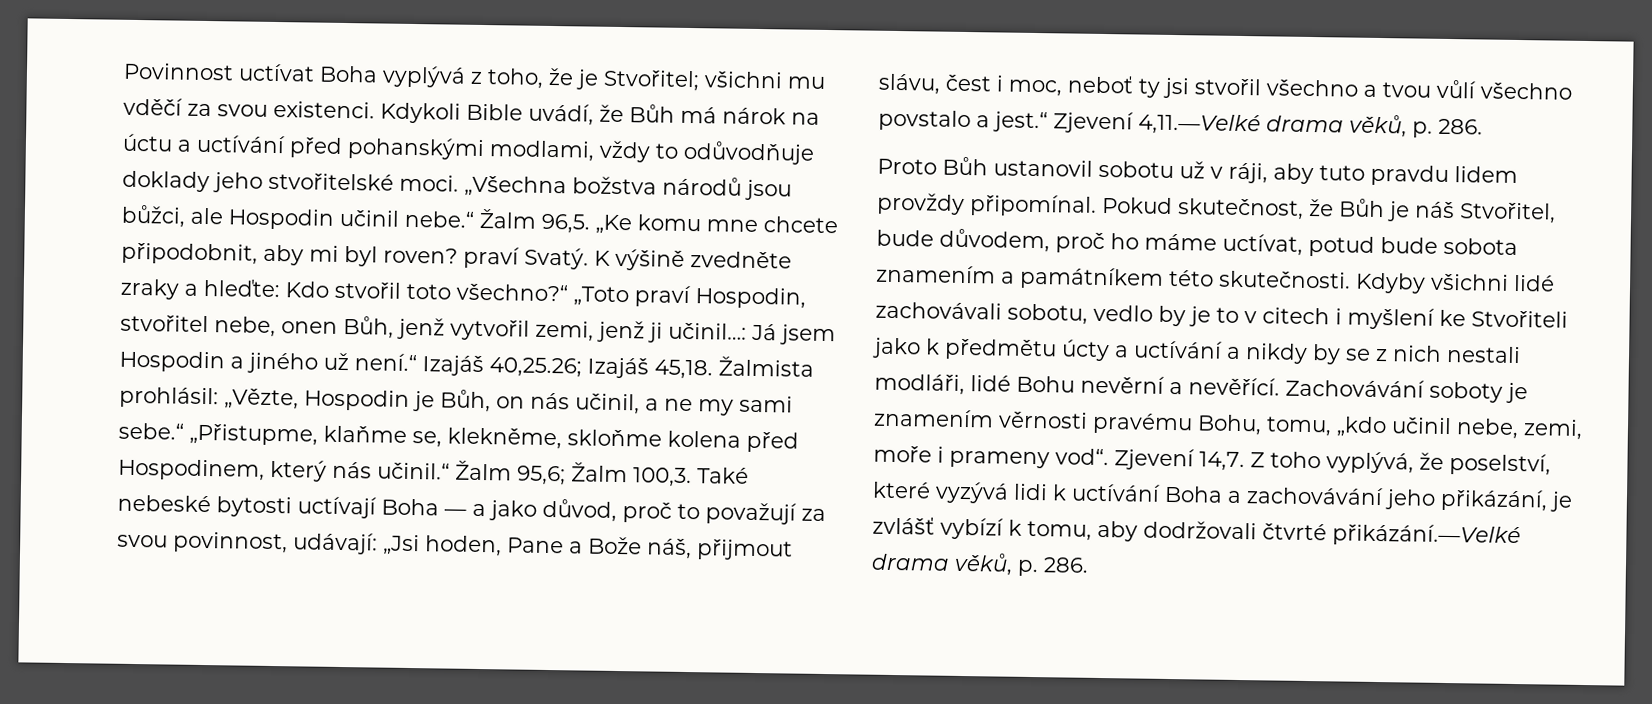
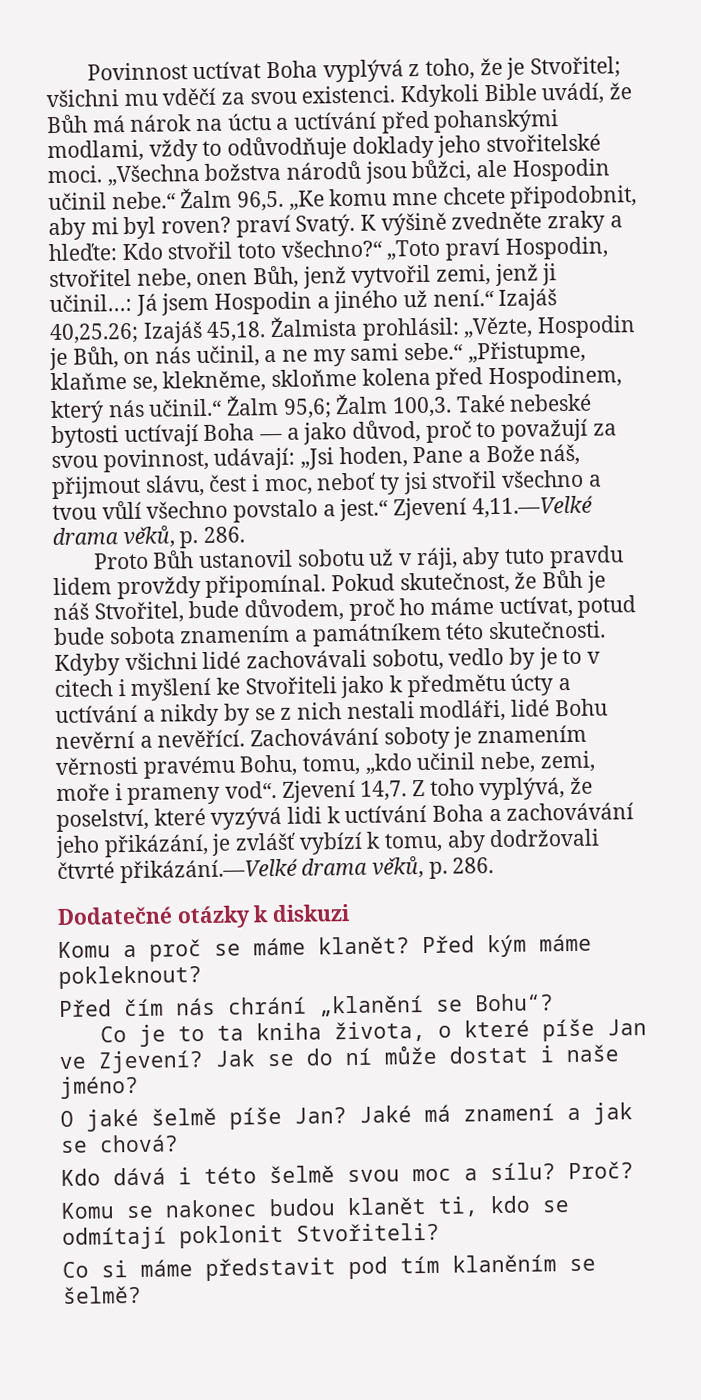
+ Dodatečné otázky k diskuzi
+ Komu a proč se máme klanět? Před kým máme pokleknout?
+ Před čím nás chrání „klanění se Bohu“?
+ Co je to ta kniha života, o které píše Jan ve Zjevení? Jak se do ní může dostat i naše jméno?
+ O jaké šelmě píše Jan? Jaké má znamení a jak se chová?
+ Kdo dává i této šelmě svou moc a sílu? Proč?
+ Komu se nakonec budou klanět ti, kdo se odmítají poklonit Stvořiteli?
+ Co si máme představit pod tím klaněním se šelmě?

